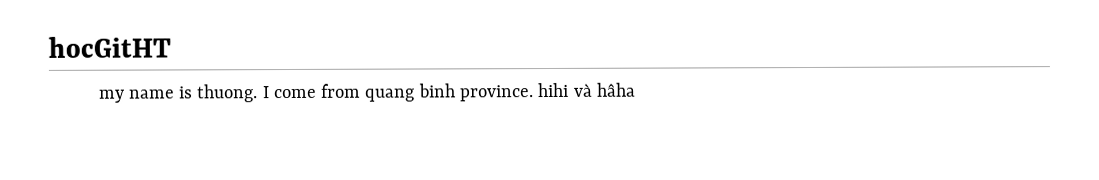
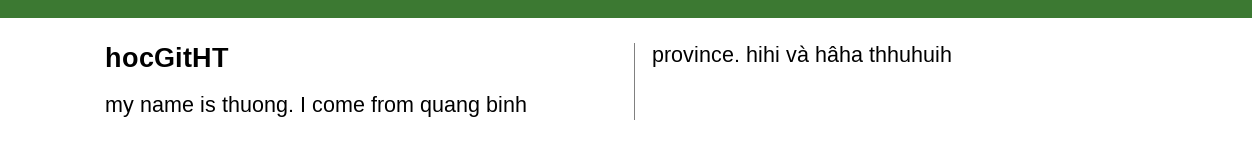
- I come from quang binh province. hihi và hâha
+ I come from quang binh province. hihi và hâha thhuhuih

